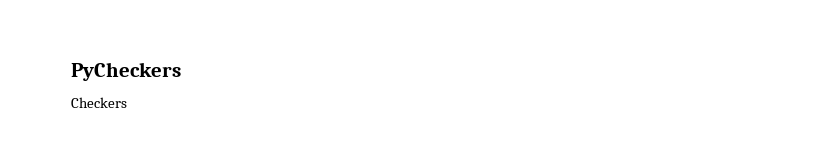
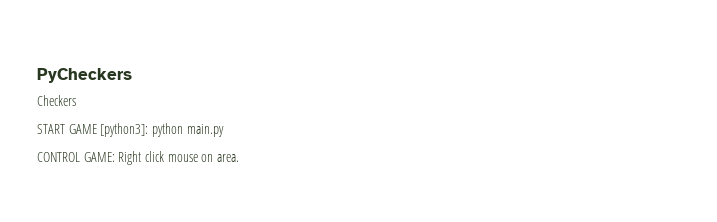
+ START GAME [python3]: python main.py
+ CONTROL GAME: Right click mouse on area.

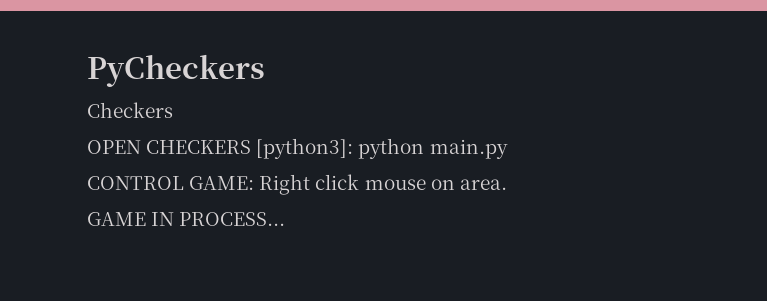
- START GAME [python3]: python main.py
+ OPEN CHECKERS [python3]: python main.py
+ GAME IN PROCESS...

